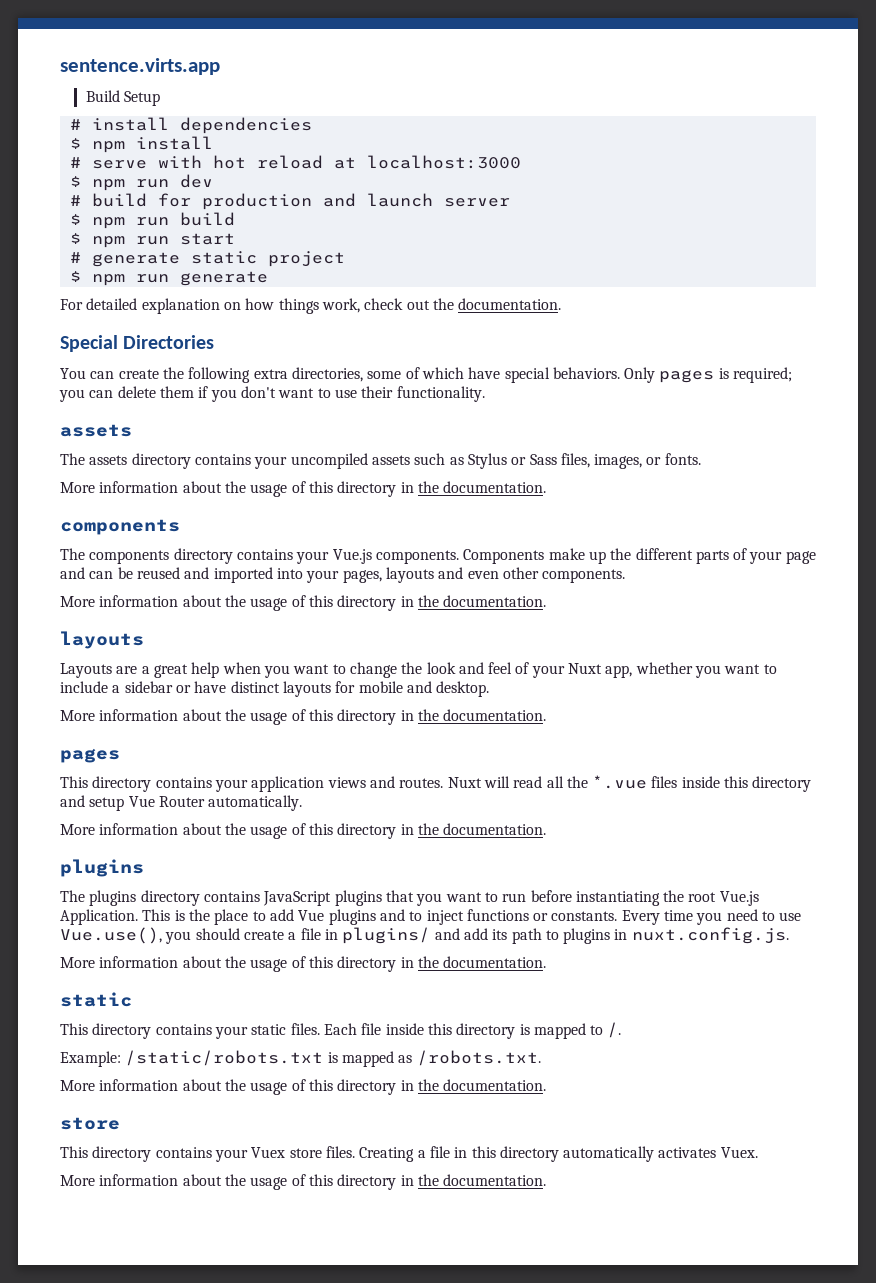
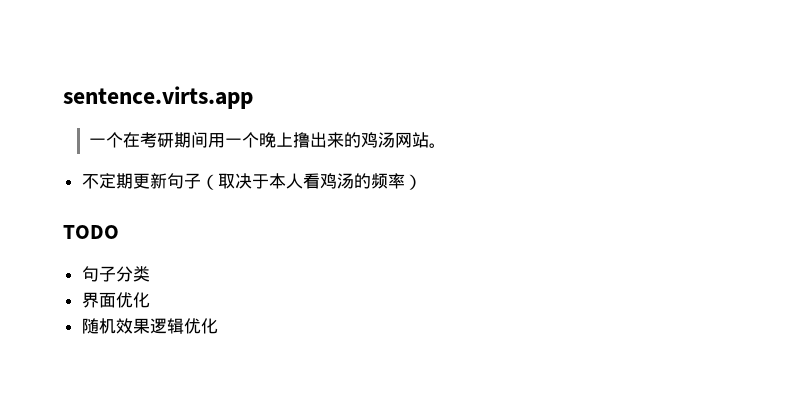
- Build Setup
- # install dependencies
- $ npm install
- # serve with hot reload at localhost:3000
- $ npm run dev
- # build for production and launch server
- $ npm run build
- $ npm run start
- # generate static project
- $ npm run generate
- For detailed explanation on how things work, check out the documentation.
- Special Directories
- You can create the following extra directories, some of which have special behaviors. Only pages is required; you can delete them if you don't want to use their functionality.
- assets
- The assets directory contains your uncompiled assets such as Stylus or Sass files, images, or fonts.
- More information about the usage of this directory in the documentation.
- components
- The components directory contains your Vue.js components. Components make up the different parts of your page and can be reused and imported into your pages, layouts and even other components.
- More information about the usage of this directory in the documentation.
- layouts
- Layouts are a great help when you want to change the look and feel of your Nuxt app, whether you want to include a sidebar or have distinct layouts for mobile and desktop.
- More information about the usage of this directory in the documentation.
- pages
- This directory contains your application views and routes. Nuxt will read all the *.vue files inside this directory and setup Vue Router automatically.
- More information about the usage of this directory in the documentation.
- plugins
- The plugins directory contains JavaScript plugins that you want to run before instantiating the root Vue.js Application. This is the place to add Vue plugins and to inject functions or constants. Every time you need to use Vue.use(), you should create a file in plugins/ and add its path to plugins in nuxt.config.js.
- More information about the usage of this directory in the documentation.
- static
- This directory contains your static files. Each file inside this directory is mapped to /.
- Example: /static/robots.txt is mapped as /robots.txt.
- More information about the usage of this directory in the documentation.
- store
- This directory contains your Vuex store files. Creating a file in this directory automatically activates Vuex.
- More information about the usage of this directory in the documentation.
+ 一个在考研期间用一个晚上撸出来的鸡汤网站。
+ 不定期更新句子（取决于本人看鸡汤的频率）
+ TODO
+ 句子分类
+ 界面优化
+ 随机效果逻辑优化

